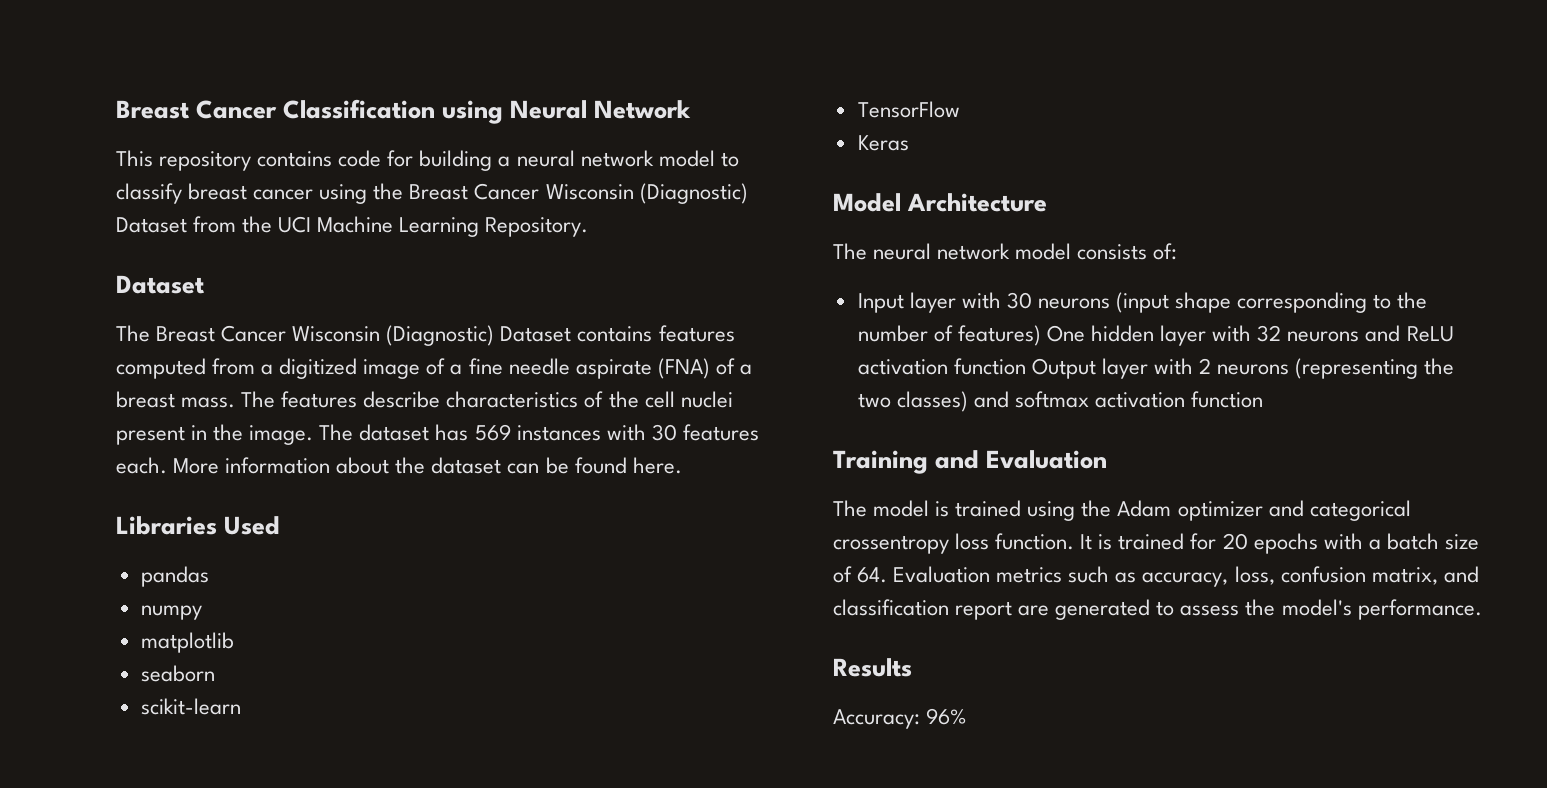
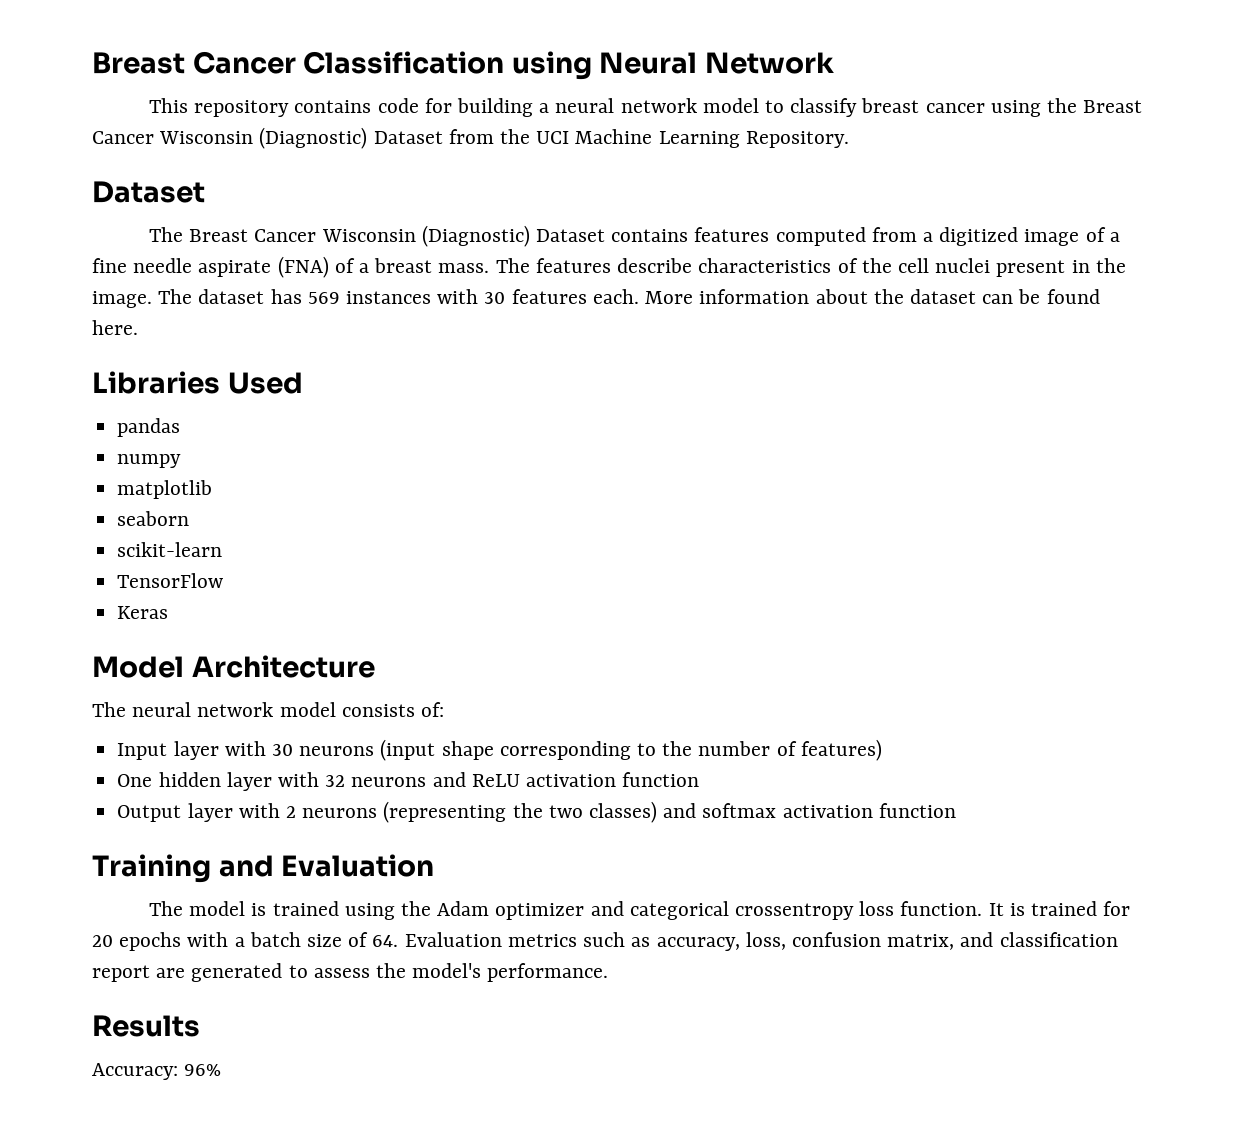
- Input layer with 30 neurons (input shape corresponding to the number of features) One hidden layer with 32 neurons and ReLU activation function Output layer with 2 neurons (representing the two classes) and softmax activation function
+ Input layer with 30 neurons (input shape corresponding to the number of features)
+ One hidden layer with 32 neurons and ReLU activation function
+ Output layer with 2 neurons (representing the two classes) and softmax activation function

